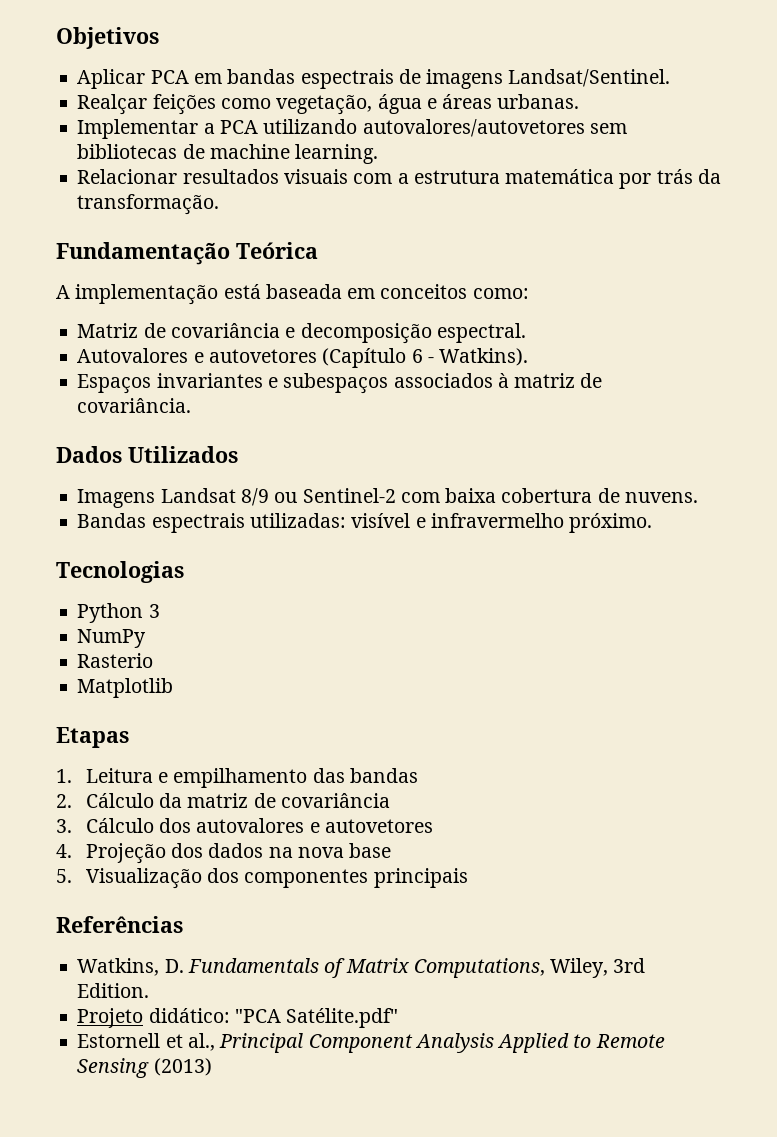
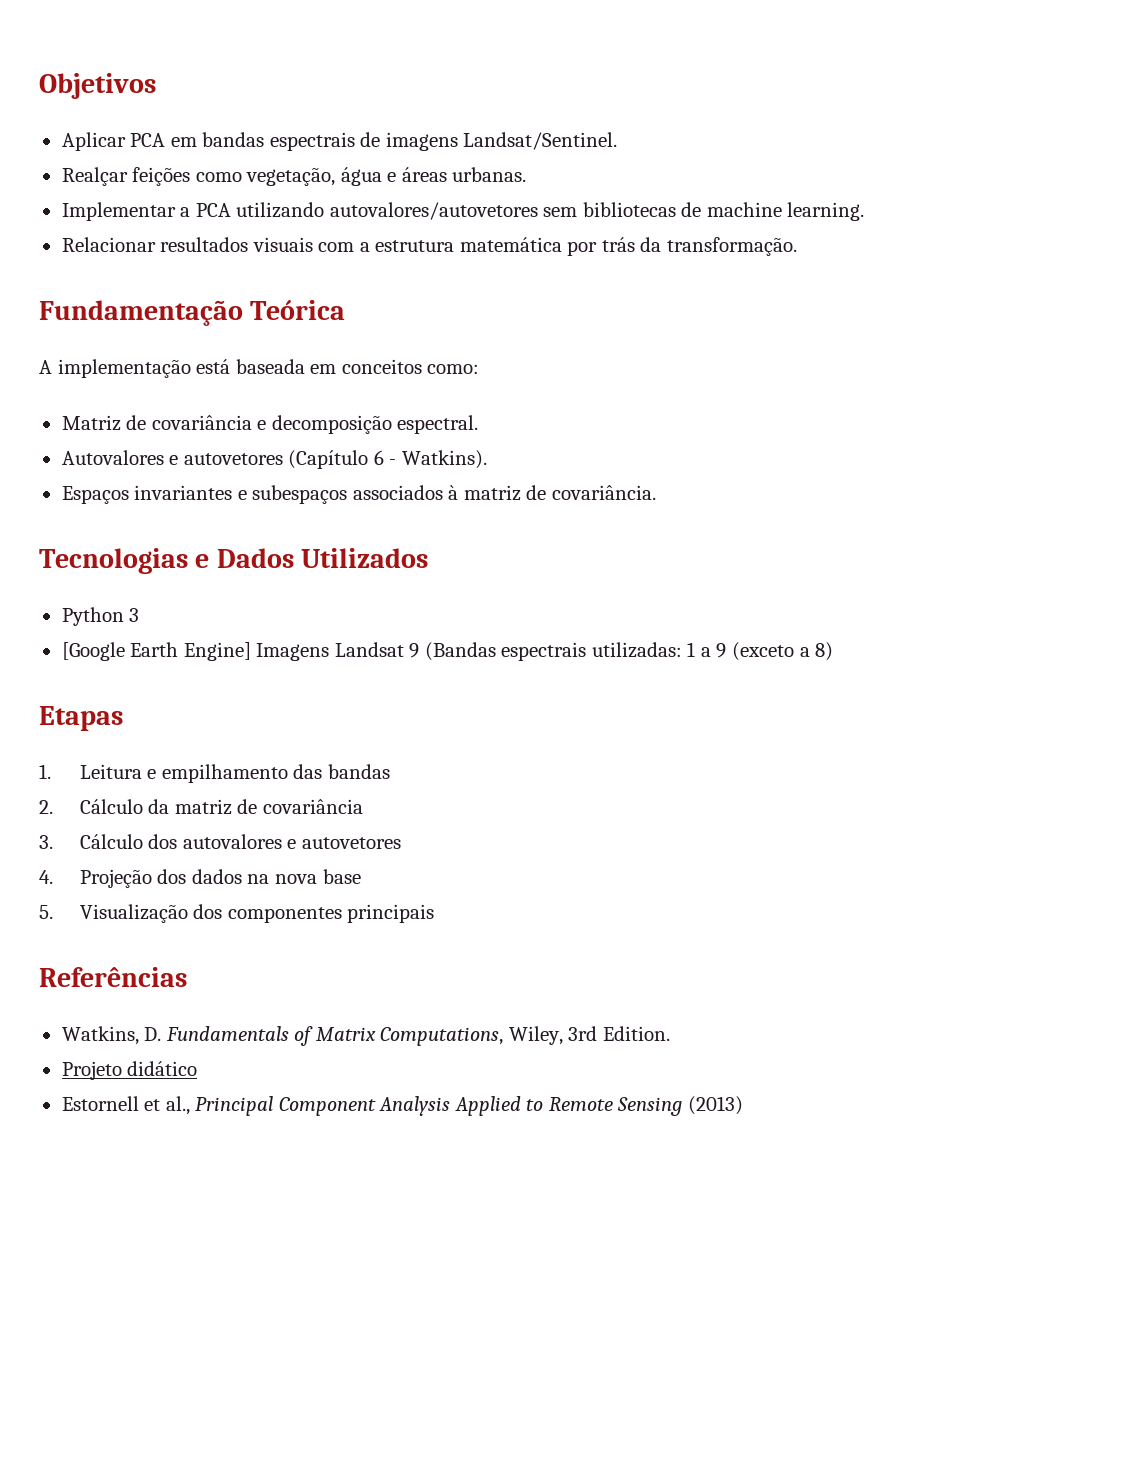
- Dados Utilizados
+ Tecnologias e Dados Utilizados
- Imagens Landsat 8/9 ou Sentinel-2 com baixa cobertura de nuvens.
- Bandas espectrais utilizadas: visível e infravermelho próximo.
- Tecnologias
  Python 3
- NumPy
- Rasterio
- Matplotlib
+ [Google Earth Engine] Imagens Landsat 9 (Bandas espectrais utilizadas: 1 a 9 (exceto a 8)
- Projeto didático: "PCA Satélite.pdf"
+ Projeto didático

